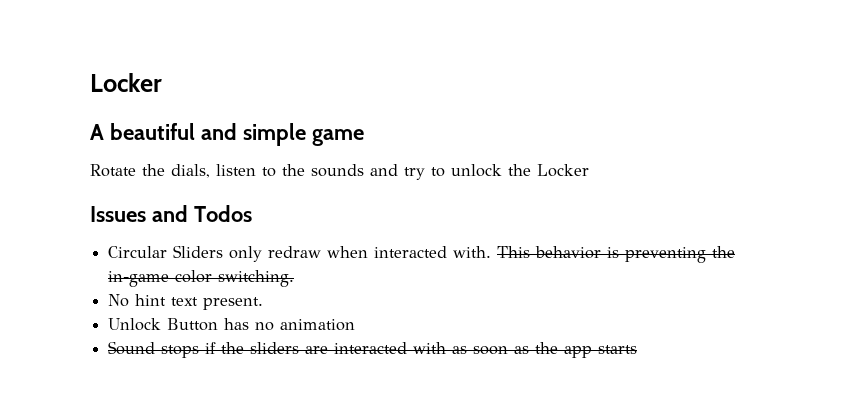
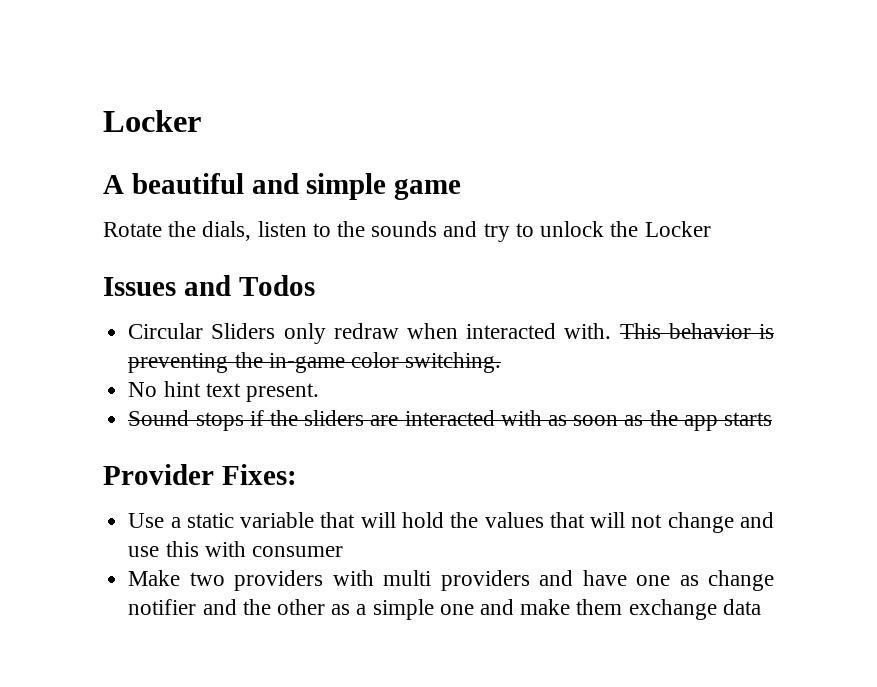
- Unlock Button has no animation
+ Provider Fixes:
+ Use a static variable that will hold the values that will not change and use this with consumer
+ Make two providers with multi providers and have one as change notifier and the other as a simple one and make them exchange data

